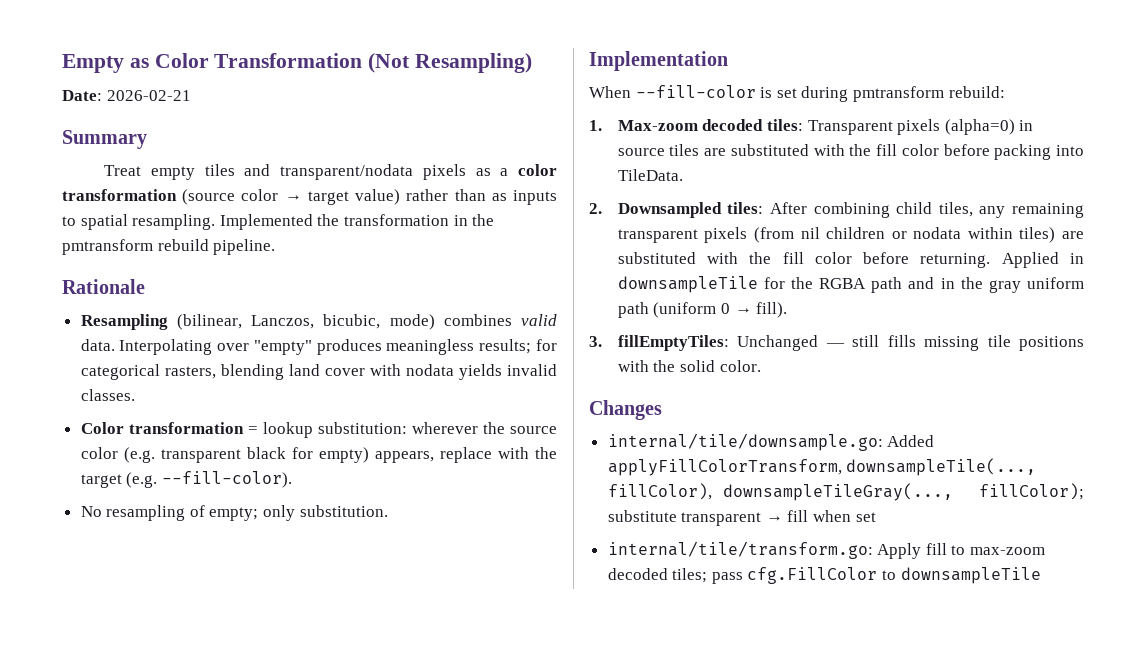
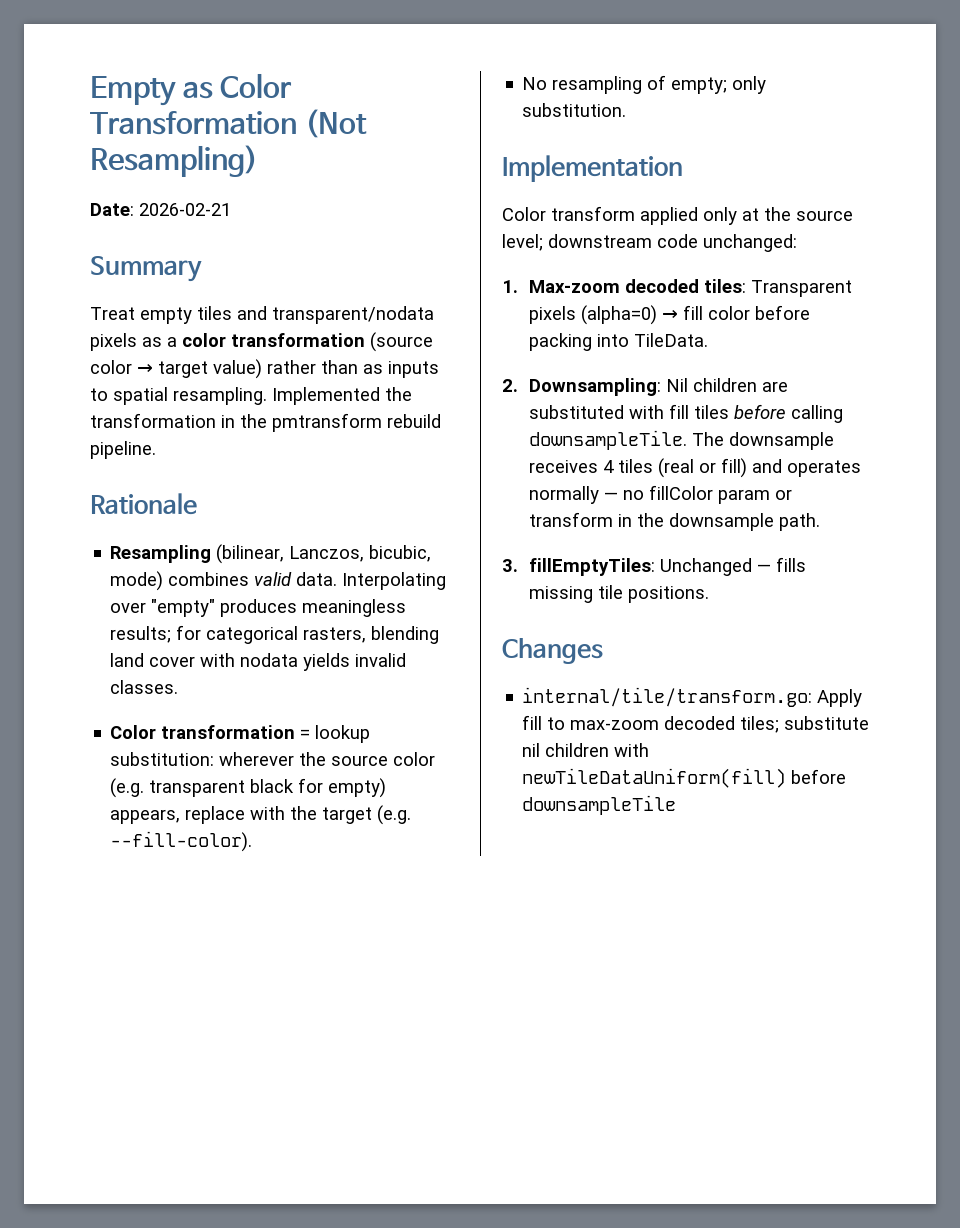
- When --fill-color is set during pmtransform rebuild:
+ Color transform applied only at the source level; downstream code unchanged:
- 1. Max-zoom decoded tiles: Transparent pixels (alpha=0) in source tiles are substituted with the fill color before packing into TileData.
+ 1. Max-zoom decoded tiles: Transparent pixels (alpha=0) → fill color before packing into TileData.
- 2. Downsampled tiles: After combining child tiles, any remaining transparent pixels (from nil children or nodata within tiles) are substituted with the fill color before returning. Applied in downsampleTile for the RGBA path and in the gray uniform path (uniform 0 → fill).
+ 2. Downsampling: Nil children are substituted with fill tiles before calling downsampleTile. The downsample receives 4 tiles (real or fill) and operates normally — no fillColor param or transform in the downsample path.
- 3. fillEmptyTiles: Unchanged — still fills missing tile positions with the solid color.
+ 3. fillEmptyTiles: Unchanged — fills missing tile positions.
  Changes
- internal/tile/downsample.go: Added applyFillColorTransform, downsampleTile(..., fillColor), downsampleTileGray(..., fillColor); substitute transparent → fill when set
- internal/tile/transform.go: Apply fill to max-zoom decoded tiles; pass cfg.FillColor to downsampleTile
+ internal/tile/transform.go: Apply fill to max-zoom decoded tiles; substitute nil children with newTileDataUniform(fill) before downsampleTile

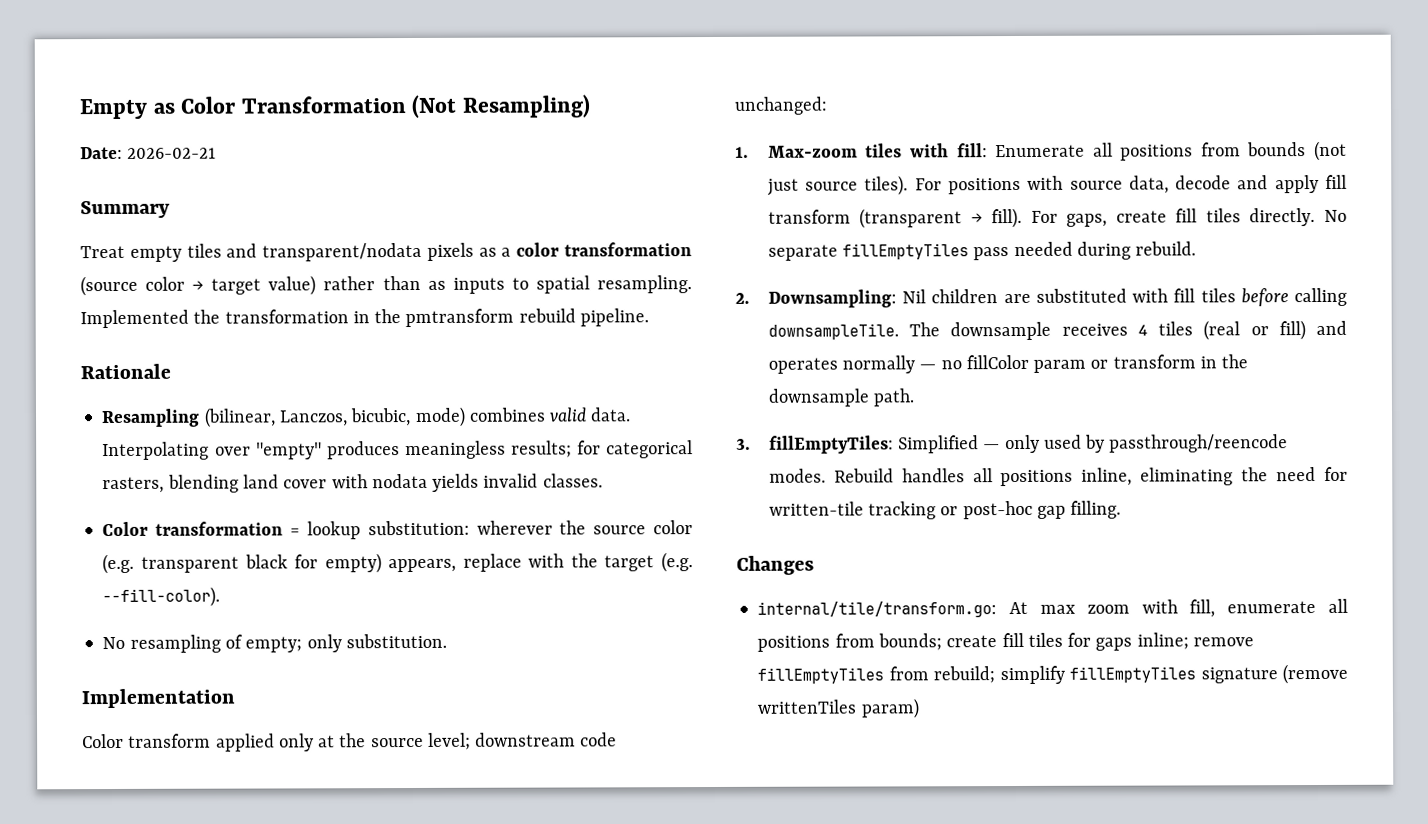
- 1. Max-zoom decoded tiles: Transparent pixels (alpha=0) → fill color before packing into TileData.
+ 1. Max-zoom tiles with fill: Enumerate all positions from bounds (not just source tiles). For positions with source data, decode and apply fill transform (transparent → fill). For gaps, create fill tiles directly. No separate fillEmptyTiles pass needed during rebuild.
- 3. fillEmptyTiles: Unchanged — fills missing tile positions.
+ 3. fillEmptyTiles: Simplified — only used by passthrough/reencode modes. Rebuild handles all positions inline, eliminating the need for written-tile tracking or post-hoc gap filling.
  Changes
- internal/tile/transform.go: Apply fill to max-zoom decoded tiles; substitute nil children with newTileDataUniform(fill) before downsampleTile
+ internal/tile/transform.go: At max zoom with fill, enumerate all positions from bounds; create fill tiles for gaps inline; remove fillEmptyTiles from rebuild; simplify fillEmptyTiles signature (remove writtenTiles param)

